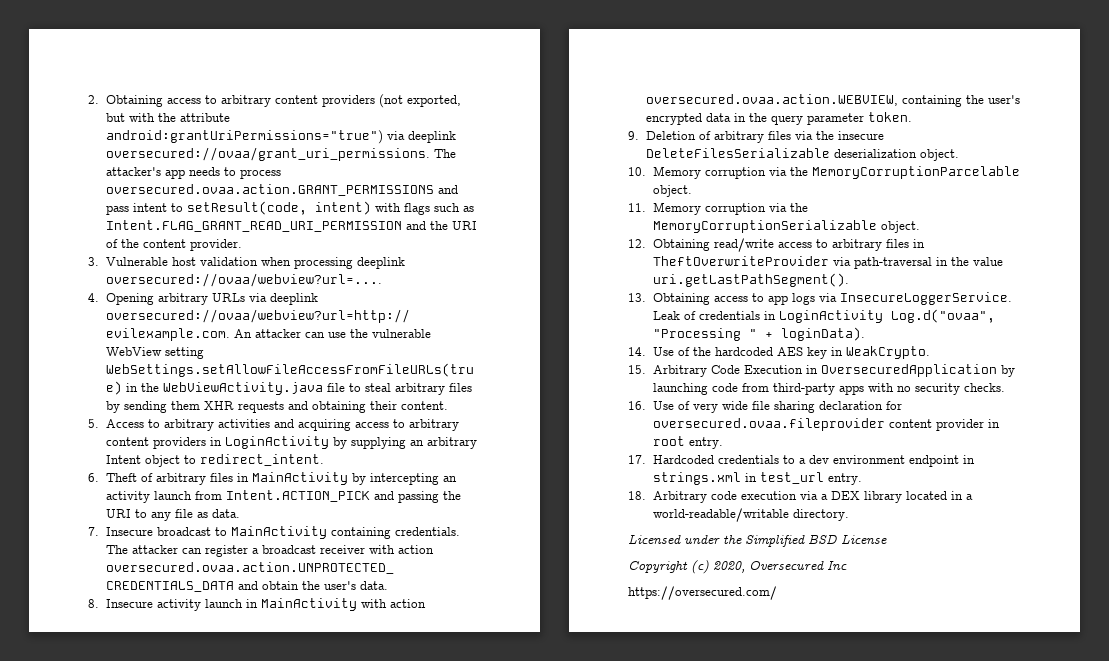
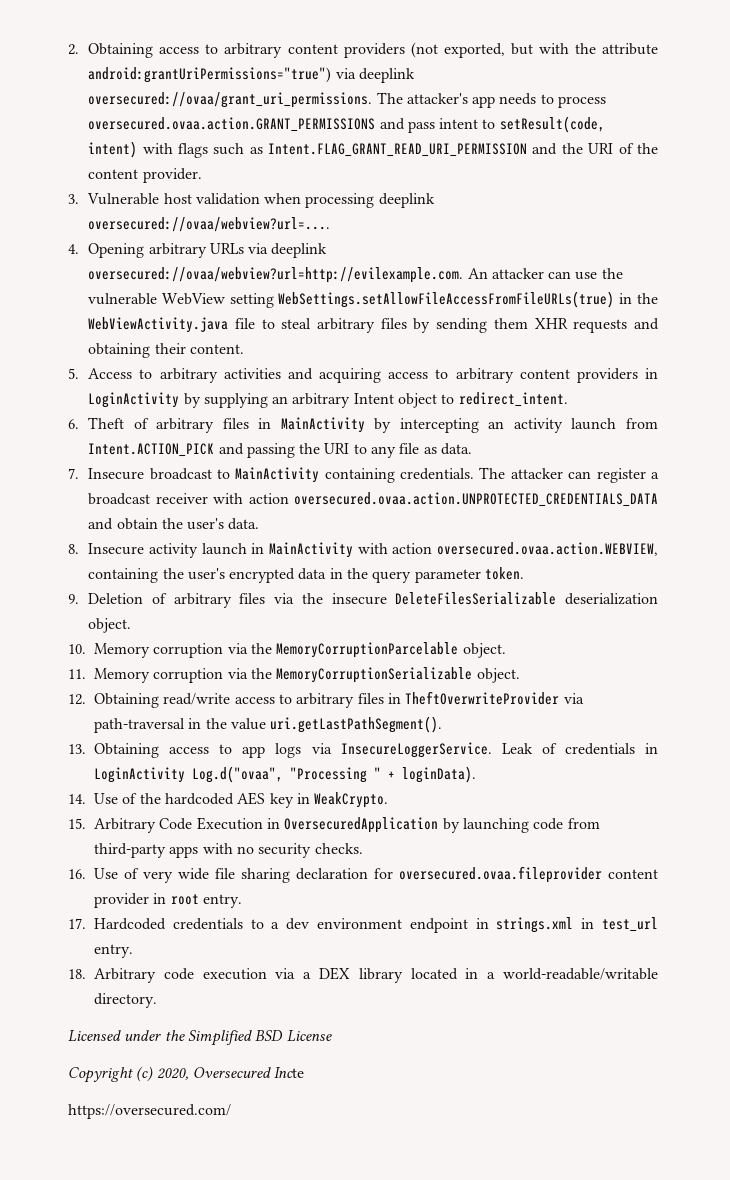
- Copyright (c) 2020, Oversecured Inc
+ Copyright (c) 2020, Oversecured Incte

